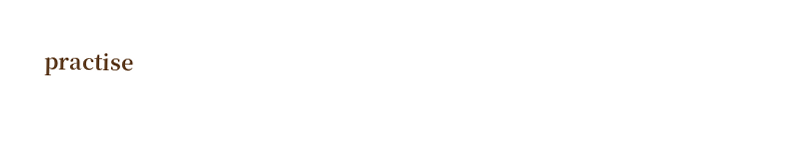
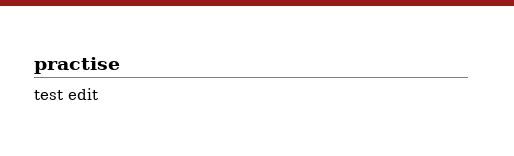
+ test edit

